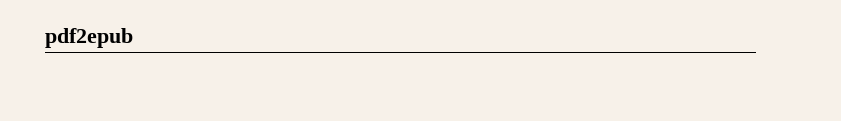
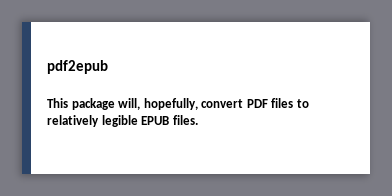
+ This package will, hopefully, convert PDF files to relatively legible EPUB files.

